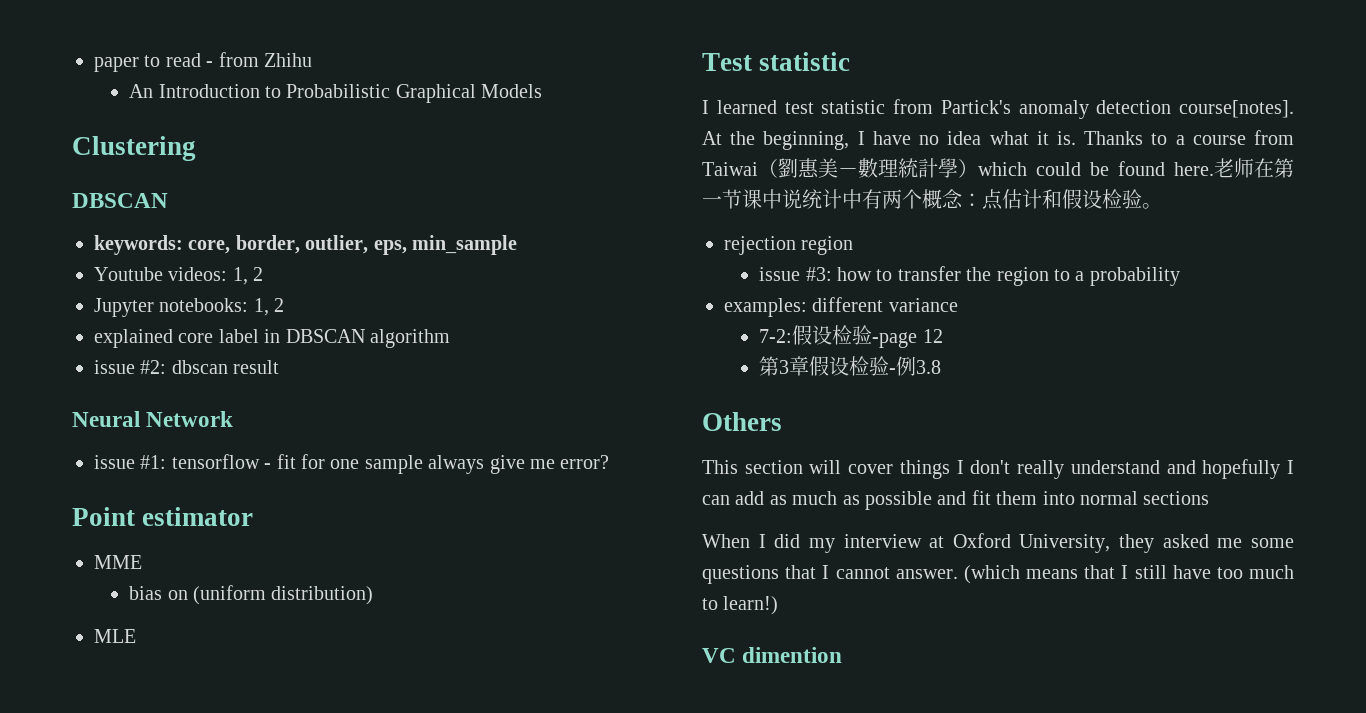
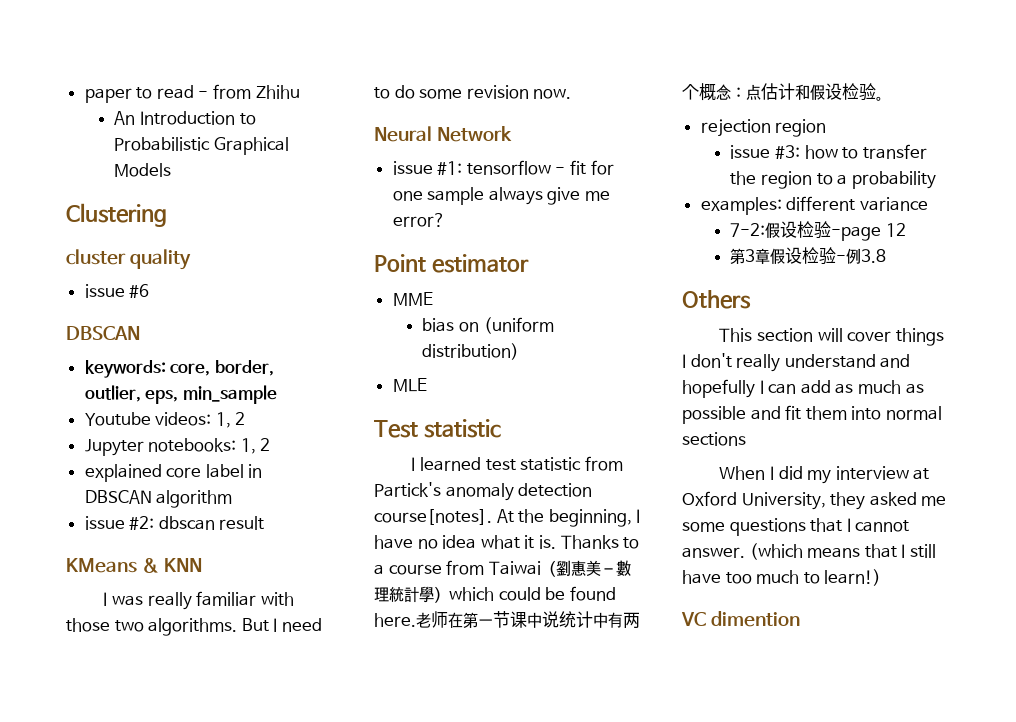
+ cluster quality
+ issue #6
+ KMeans & KNN
+ I was really familiar with those two algorithms. But I need to do some revision now.

